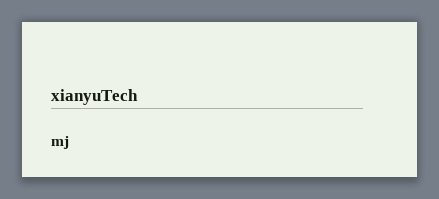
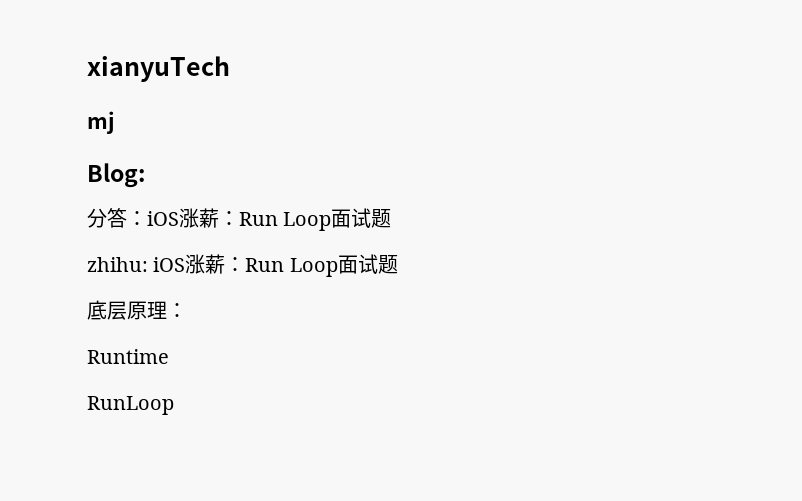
+ Blog:
+ 分答：iOS涨薪：Run Loop面试题
+ zhihu: iOS涨薪：Run Loop面试题
+ 底层原理：
+ Runtime
+ RunLoop

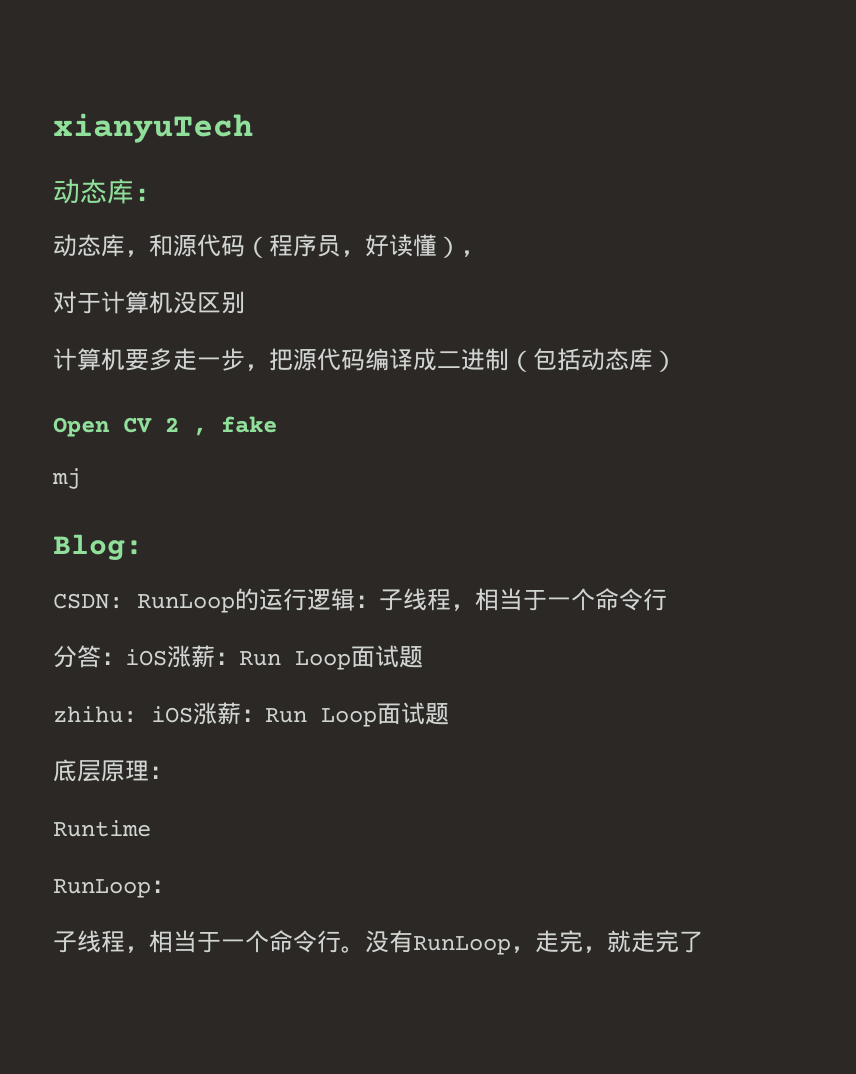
+ 动态库:
+ 动态库，和源代码（程序员，好读懂），
+ 对于计算机没区别
+ 计算机要多走一步，把源代码编译成二进制（包括动态库）
+ Open CV 2 , fake
  mj
  Blog:
+ CSDN: RunLoop的运行逻辑：子线程，相当于一个命令行
- RunLoop
+ RunLoop：
+ 子线程，相当于一个命令行。没有RunLoop，走完，就走完了

